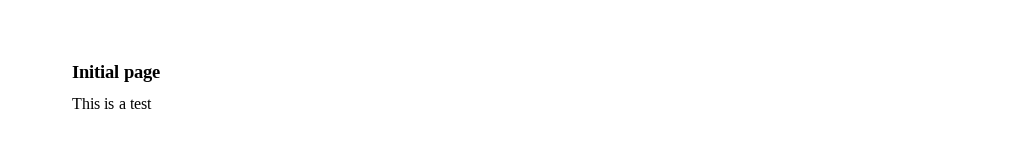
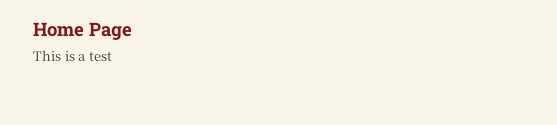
- Initial page
+ Home Page

